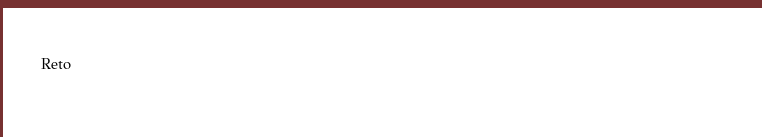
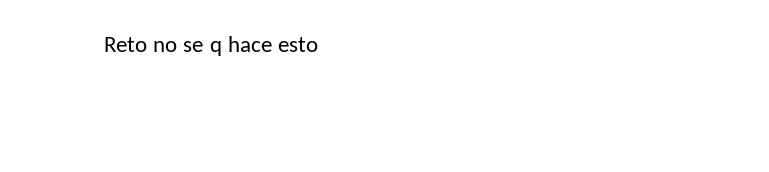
- Reto
+ Reto no se q hace esto

